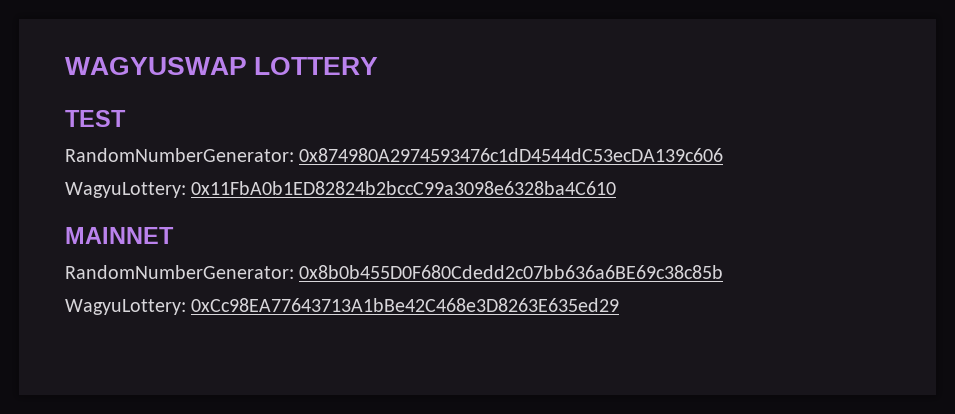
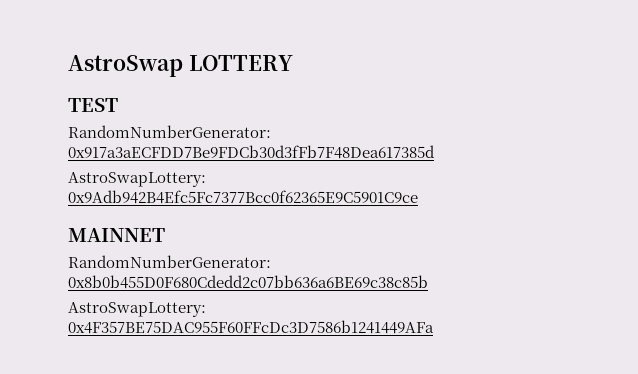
- WAGYUSWAP LOTTERY
+ AstroSwap LOTTERY
- RandomNumberGenerator: 0x874980A2974593476c1dD4544dC53ecDA139c606
- WagyuLottery: 0x11FbA0b1ED82824b2bccC99a3098e6328ba4C610
+ RandomNumberGenerator: 0x917a3aECFDD7Be9FDCb30d3fFb7F48Dea617385d
+ AstroSwapLottery: 0x9Adb942B4Efc5Fc7377Bcc0f62365E9C5901C9ce
- WagyuLottery: 0xCc98EA77643713A1bBe42C468e3D8263E635ed29
+ AstroSwapLottery: 0x4F357BE75DAC955F60FFcDc3D7586b1241449AFa

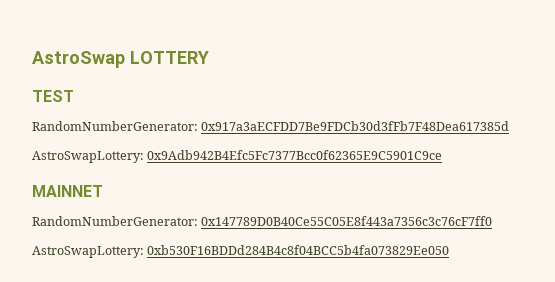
- RandomNumberGenerator: 0x8b0b455D0F680Cdedd2c07bb636a6BE69c38c85b
- AstroSwapLottery: 0x4F357BE75DAC955F60FFcDc3D7586b1241449AFa
+ RandomNumberGenerator: 0x147789D0B40Ce55C05E8f443a7356c3c76cF7ff0
+ AstroSwapLottery: 0xb530F16BDDd284B4c8f04BCC5b4fa073829Ee050

